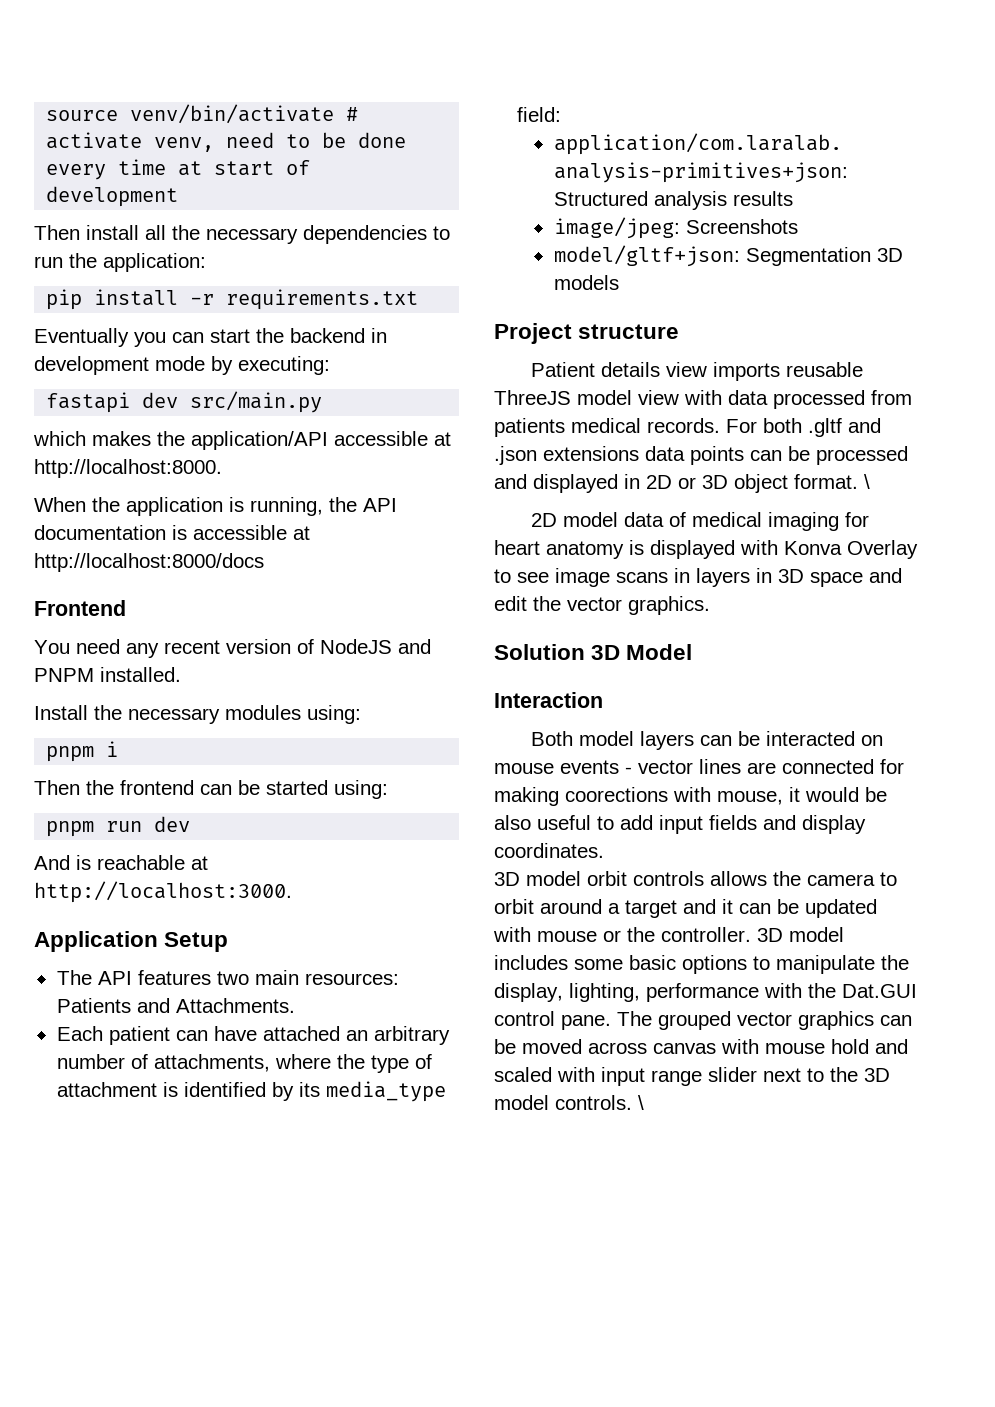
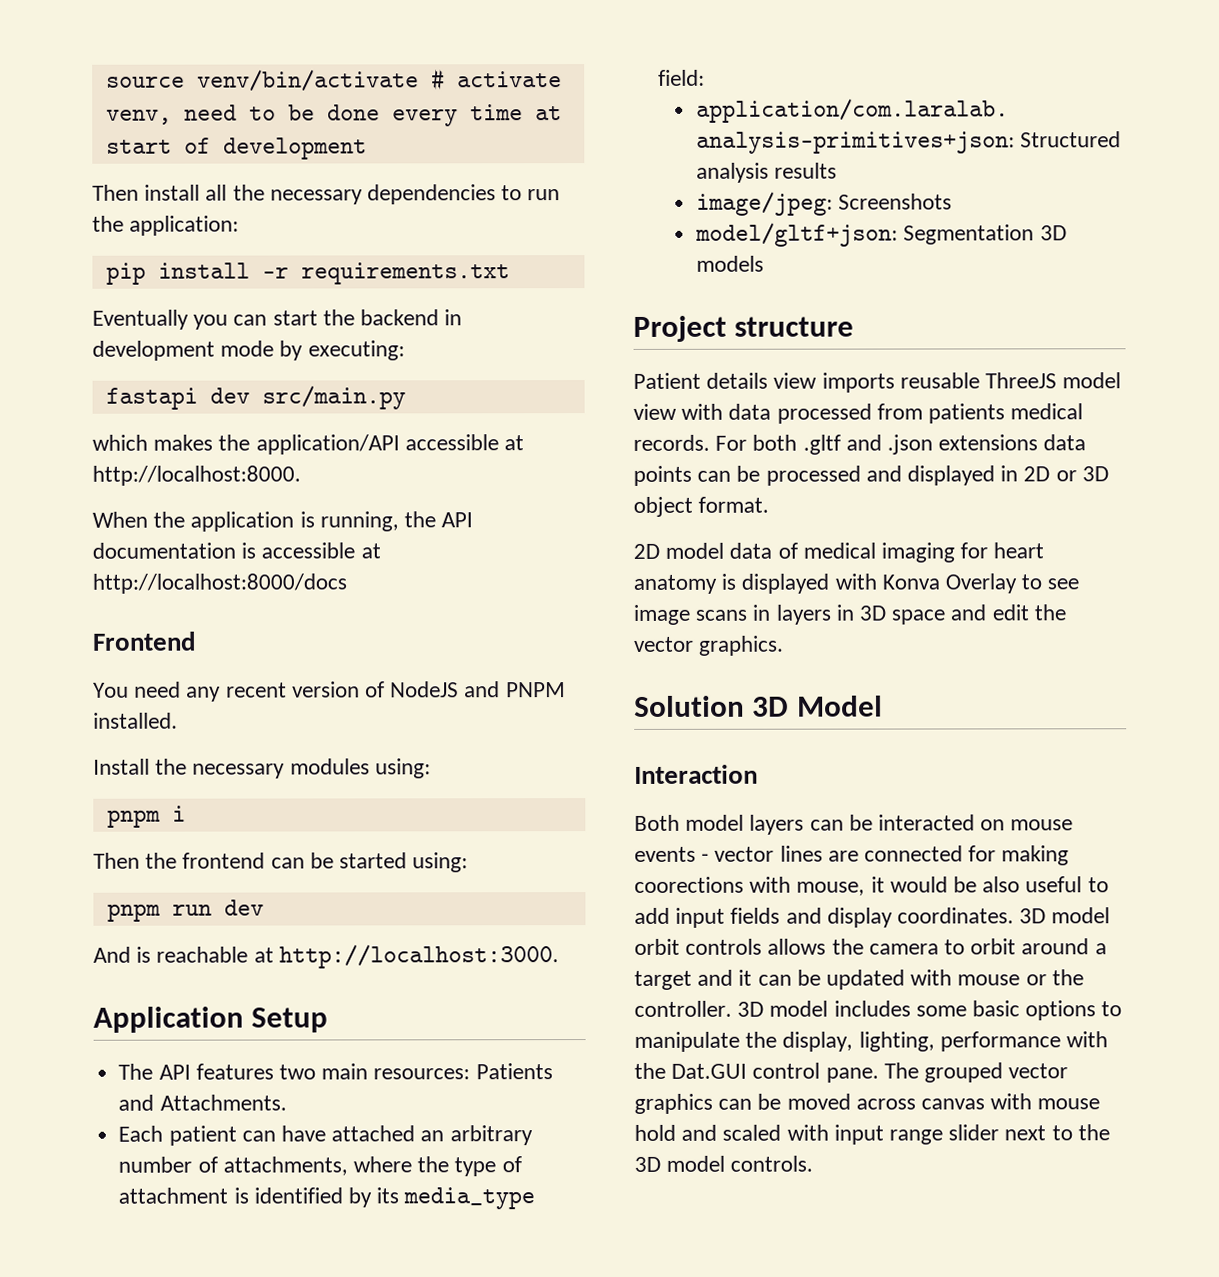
- For both .gltf and .json extensions data points can be processed and displayed in 2D or 3D object format. \
+ For both .gltf and .json extensions data points can be processed and displayed in 2D or 3D object format.
- Both model layers can be interacted on mouse events - vector lines are connected for making coorections with mouse, it would be also useful to add input fields and display coordinates.
- 3D model orbit controls allows the camera to orbit around a target and it can be updated with mouse or the controller.
+ Both model layers can be interacted on mouse events - vector lines are connected for making coorections with mouse, it would be also useful to add input fields and display coordinates. 3D model orbit controls allows the camera to orbit around a target and it can be updated with mouse or the controller.
- The grouped vector graphics can be moved across canvas with mouse hold and scaled with input range slider next to the 3D model controls. \
+ The grouped vector graphics can be moved across canvas with mouse hold and scaled with input range slider next to the 3D model controls.

